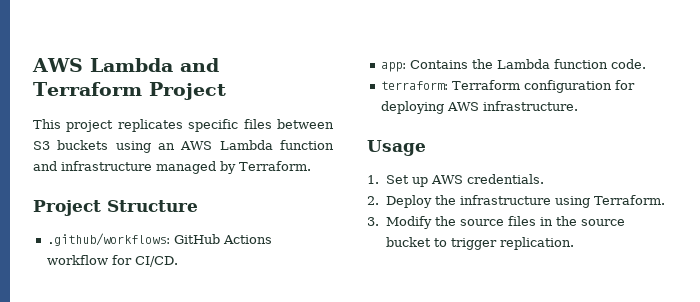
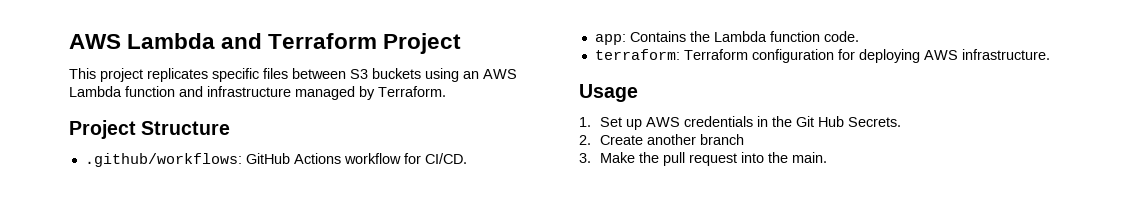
- 1. Set up AWS credentials.
- 2. Deploy the infrastructure using Terraform.
- 3. Modify the source files in the source bucket to trigger replication.
+ 1. Set up AWS credentials in the Git Hub Secrets.
+ 2. Create another branch
+ 3. Make the pull request into the main.

